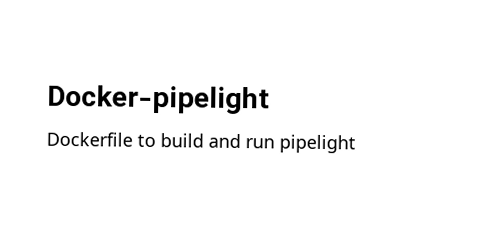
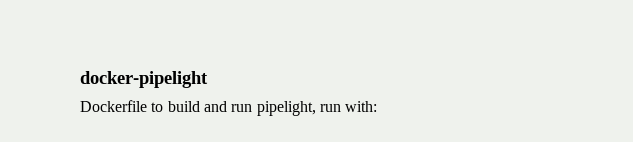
- Docker-pipelight
+ docker-pipelight
- Dockerfile to build and run pipelight
+ Dockerfile to build and run pipelight, run with:

